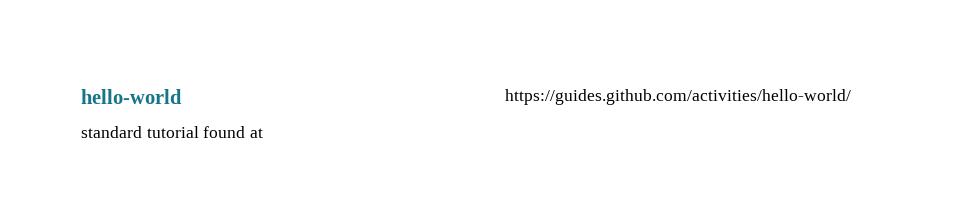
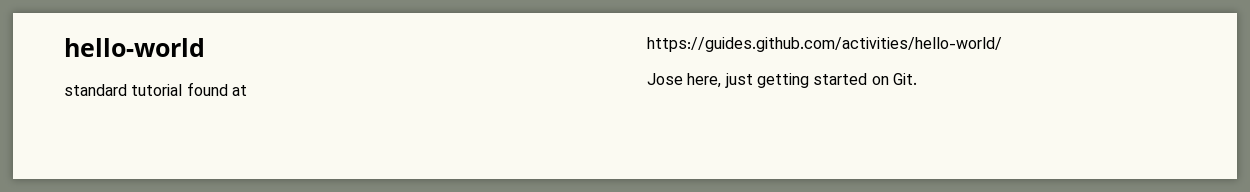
+ Jose here, just getting started on Git.

